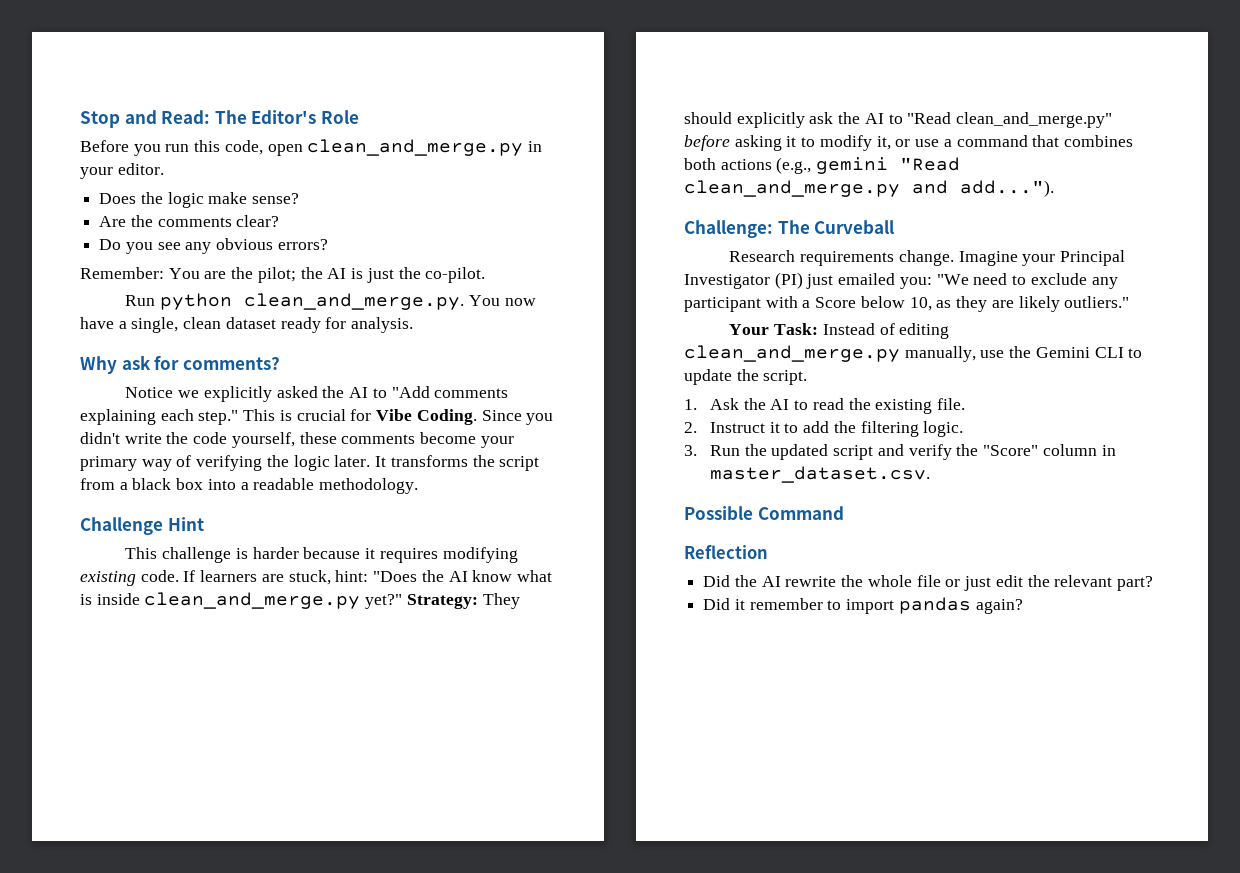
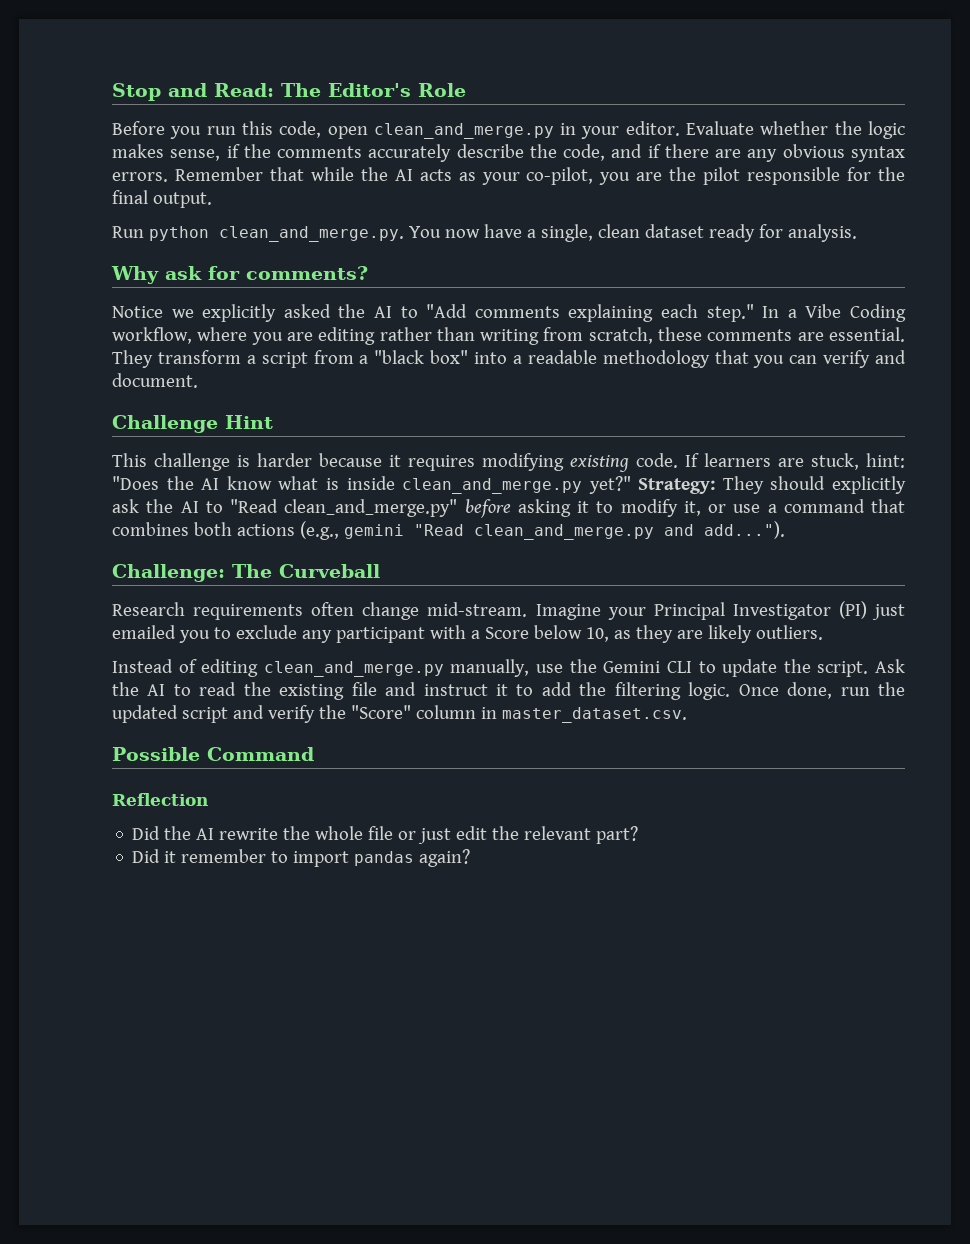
- Before you run this code, open clean_and_merge.py in your editor.
- Does the logic make sense?
- Are the comments clear?
- Do you see any obvious errors?
- Remember: You are the pilot; the AI is just the co-pilot.
+ Before you run this code, open clean_and_merge.py in your editor. Evaluate whether the logic makes sense, if the comments accurately describe the code, and if there are any obvious syntax errors. Remember that while the AI acts as your co-pilot, you are the pilot responsible for the final output.
- This is crucial for Vibe Coding. Since you didn't write the code yourself, these comments become your primary way of verifying the logic later. It transforms the script from a black box into a readable methodology.
+ In a Vibe Coding workflow, where you are editing rather than writing from scratch, these comments are essential. They transform a script from a "black box" into a readable methodology that you can verify and document.
- Research requirements change.
+ Research requirements often change mid-stream.
- Imagine your Principal Investigator (PI) just emailed you: "We need to exclude any participant with a Score below 10, as they are likely outliers."
- Your Task: Instead of editing clean_and_merge.py manually, use the Gemini CLI to update the script.
- 1. Ask the AI to read the existing file.
- 2. Instruct it to add the filtering logic.
- 3. Run the updated script and verify the "Score" column in master_dataset.csv.
+ Imagine your Principal Investigator (PI) just emailed you to exclude any participant with a Score below 10, as they are likely outliers.
+ Instead of editing clean_and_merge.py manually, use the Gemini CLI to update the script. Ask the AI to read the existing file and instruct it to add the filtering logic. Once done, run the updated script and verify the "Score" column in master_dataset.csv.

